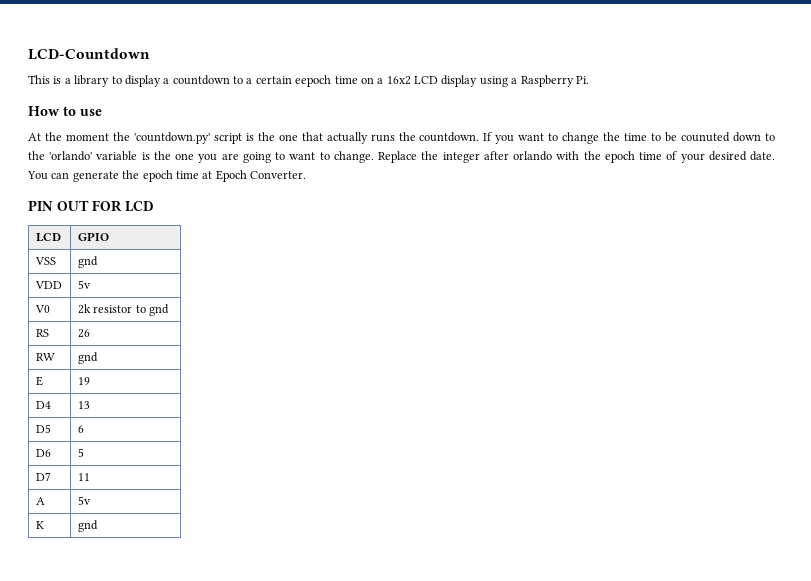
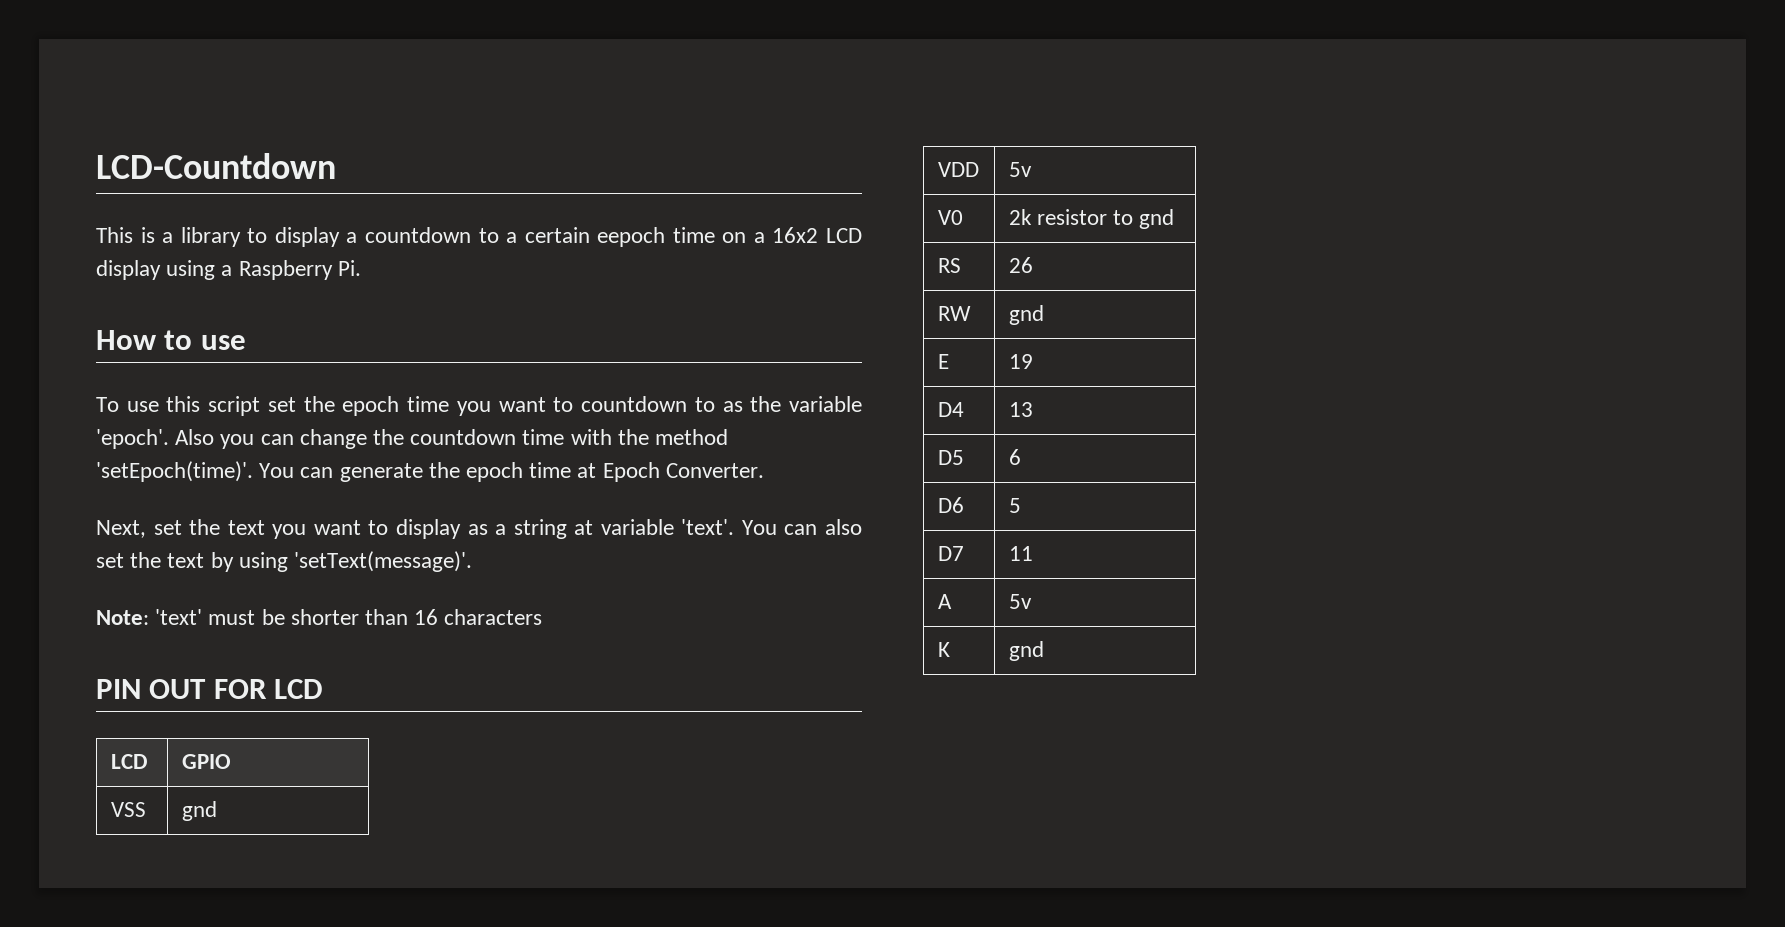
- At the moment the 'countdown.py' script is the one that actually runs the countdown. If you want to change the time to be counuted down to the 'orlando' variable is the one you are going to want to change. Replace the integer after orlando with the epoch time of your desired date.
+ To use this script set the epoch time you want to countdown to as the variable 'epoch'. Also you can change the countdown time with the method 'setEpoch(time)'.
+ Next, set the text you want to display as a string at variable 'text'. You can also set the text by using 'setText(message)'.
+ Note: 'text' must be shorter than 16 characters

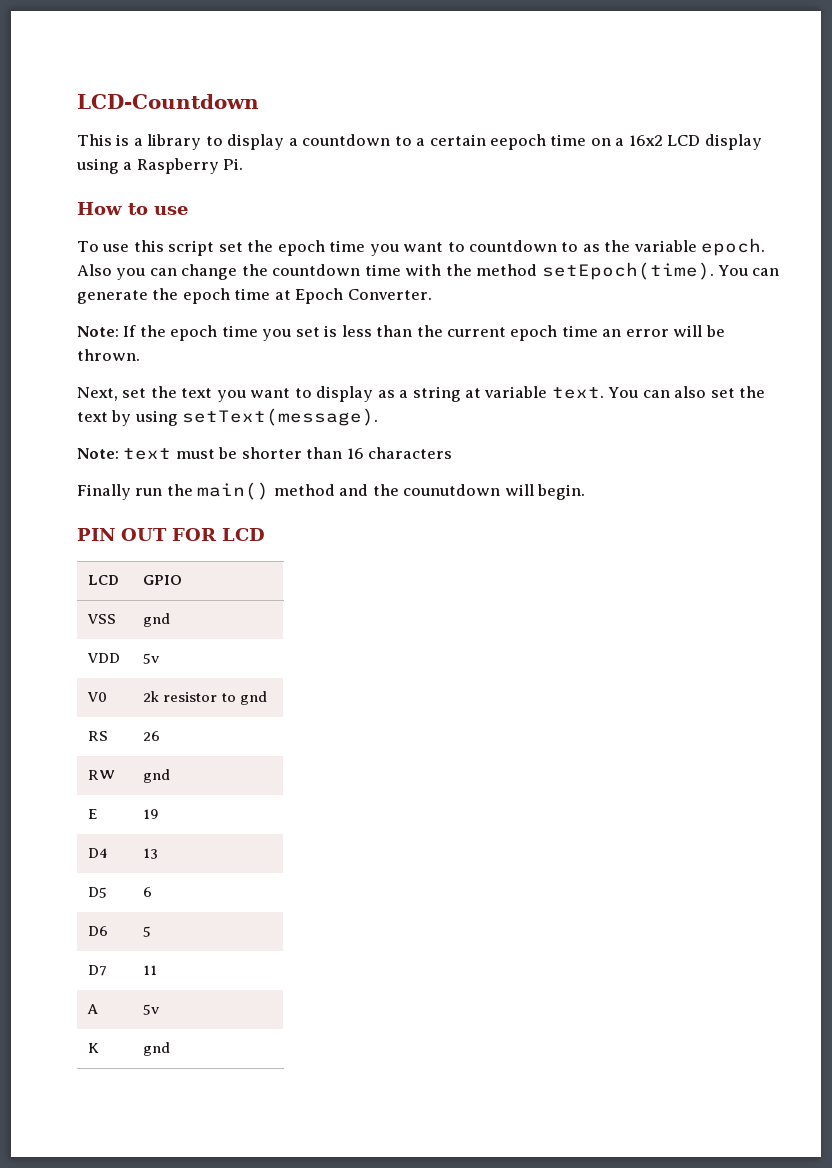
- To use this script set the epoch time you want to countdown to as the variable 'epoch'.
+ To use this script set the epoch time you want to countdown to as the variable epoch.
- Also you can change the countdown time with the method 'setEpoch(time)'.
+ Also you can change the countdown time with the method setEpoch(time).
+ Note: If the epoch time you set is less than the current epoch time an error will be thrown.
- Next, set the text you want to display as a string at variable 'text'.
+ Next, set the text you want to display as a string at variable text.
- You can also set the text by using 'setText(message)'.
- Note: 'text' must be shorter than 16 characters
+ You can also set the text by using setText(message).
+ Note: text must be shorter than 16 characters
+ Finally run the main() method and the counutdown will begin.

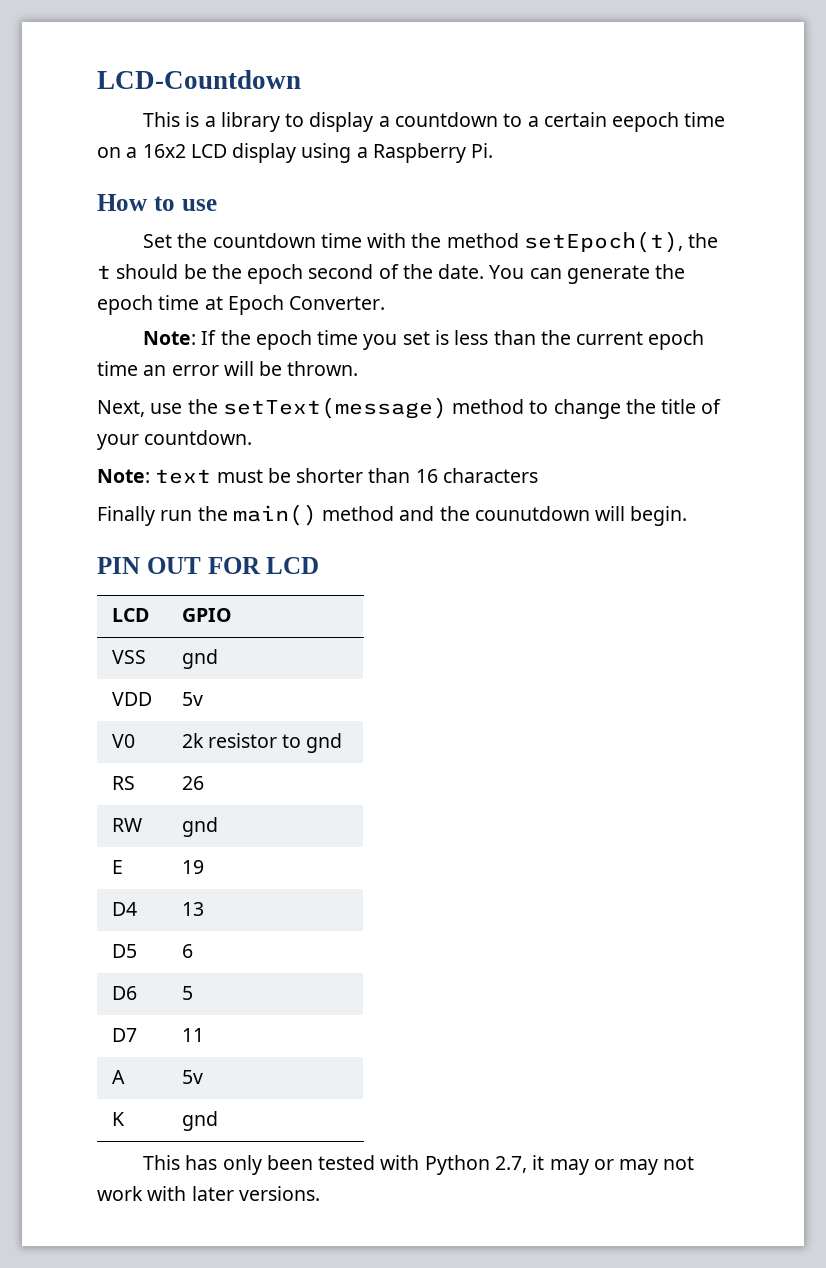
- To use this script set the epoch time you want to countdown to as the variable epoch. Also you can change the countdown time with the method setEpoch(time).
+ Set the countdown time with the method setEpoch(t), the t should be the epoch second of the date.
- Next, set the text you want to display as a string at variable text. You can also set the text by using setText(message).
+ Next, use the setText(message) method to change the title of your countdown.
+ This has only been tested with Python 2.7, it may or may not work with later versions.

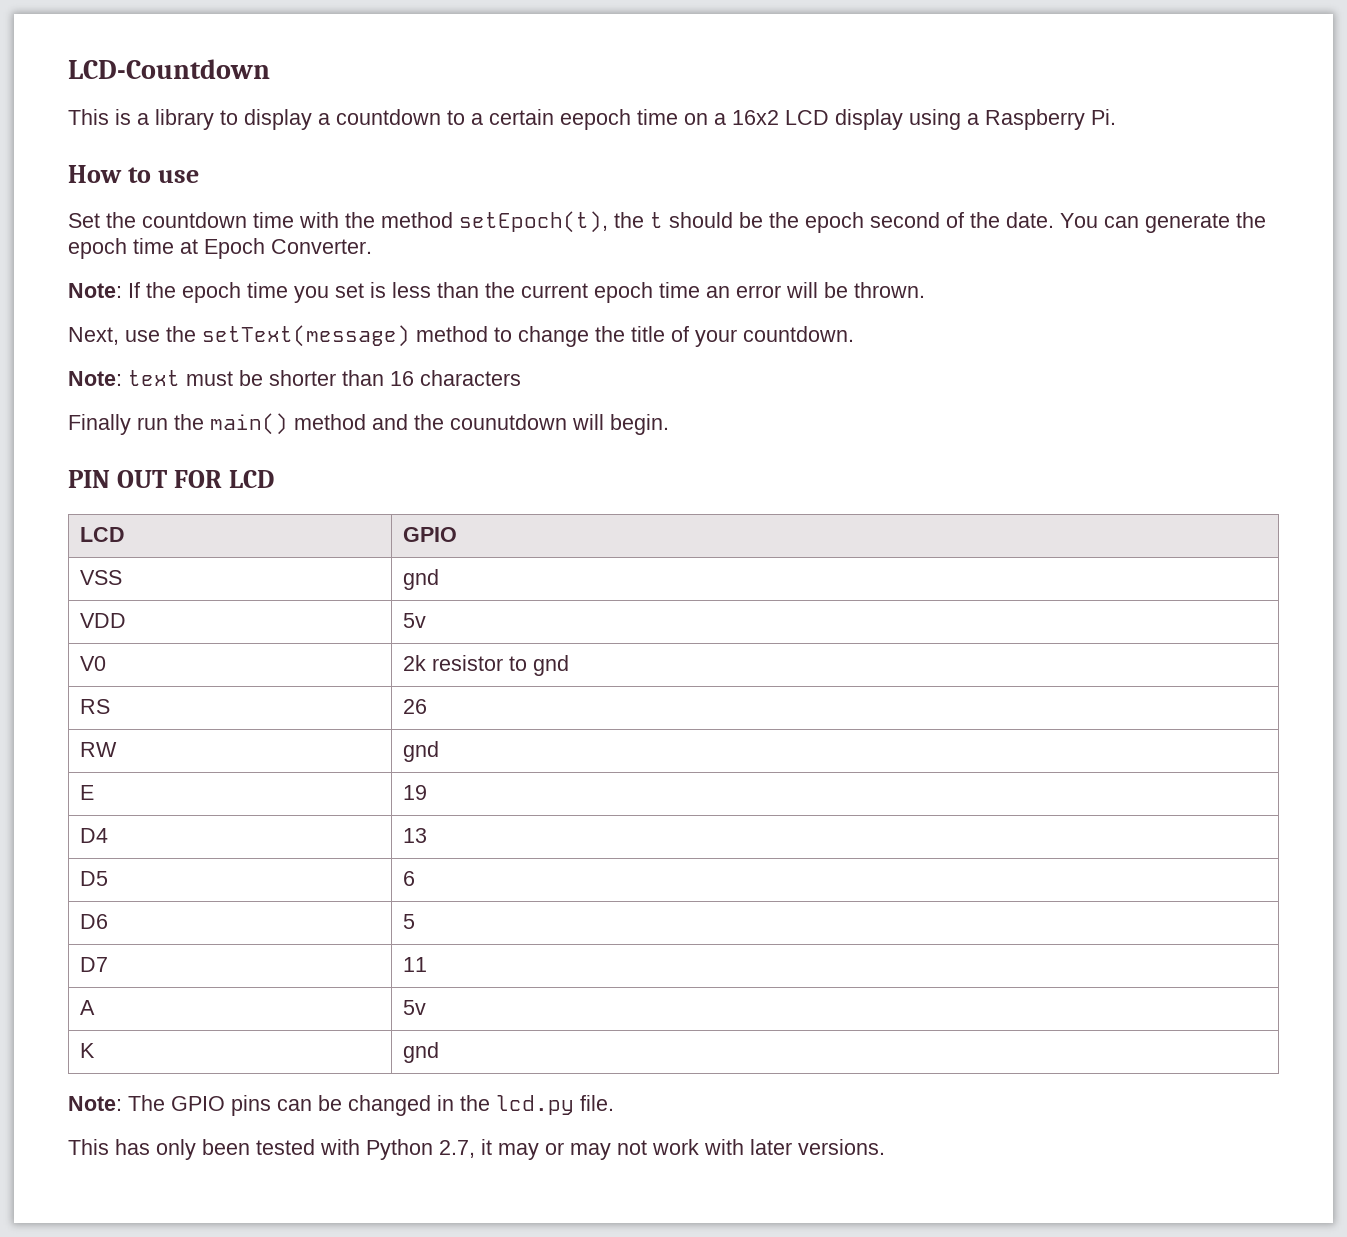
+ Note: The GPIO pins can be changed in the lcd.py file.

